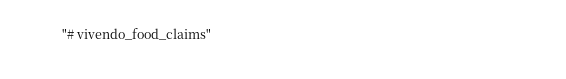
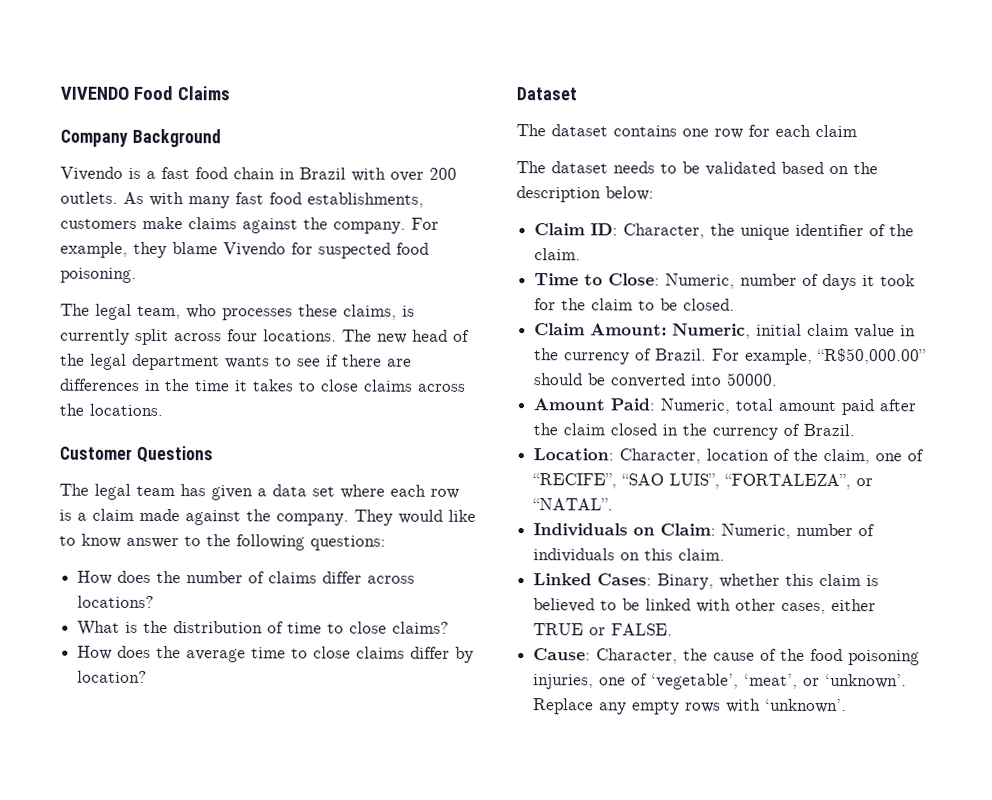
- "# vivendo_food_claims"
+ VIVENDO Food Claims
+ Company Background
+ Vivendo is a fast food chain in Brazil with over 200 outlets. As with many fast food establishments, customers make claims against the company. For example, they blame Vivendo for suspected food poisoning.
+ The legal team, who processes these claims, is currently split across four locations. The new head of the legal department wants to see if there are differences in the time it takes to close claims across the locations.
+ Customer Questions
+ The legal team has given a data set where each row is a claim made against the company. They would like to know answer to the following questions:
+ How does the number of claims differ across locations?
+ What is the distribution of time to close claims?
+ How does the average time to close claims differ by location?
+ Dataset
+ The dataset contains one row for each claim
+ The dataset needs to be validated based on the description below:
+ Claim ID: Character, the unique identifier of the claim.
+ Time to Close: Numeric, number of days it took for the claim to be closed.
+ Claim Amount: Numeric, initial claim value in the currency of Brazil. For example, “R$50,000.00” should be converted into 50000.
+ Amount Paid: Numeric, total amount paid after the claim closed in the currency of Brazil.
+ Location: Character, location of the claim, one of “RECIFE”, “SAO LUIS”, “FORTALEZA”, or “NATAL”.
+ Individuals on Claim: Numeric, number of individuals on this claim.
+ Linked Cases: Binary, whether this claim is believed to be linked with other cases, either TRUE or FALSE.
+ Cause: Character, the cause of the food poisoning injuries, one of ‘vegetable’, ‘meat’, or ‘unknown’. Replace any empty rows with ‘unknown’.

